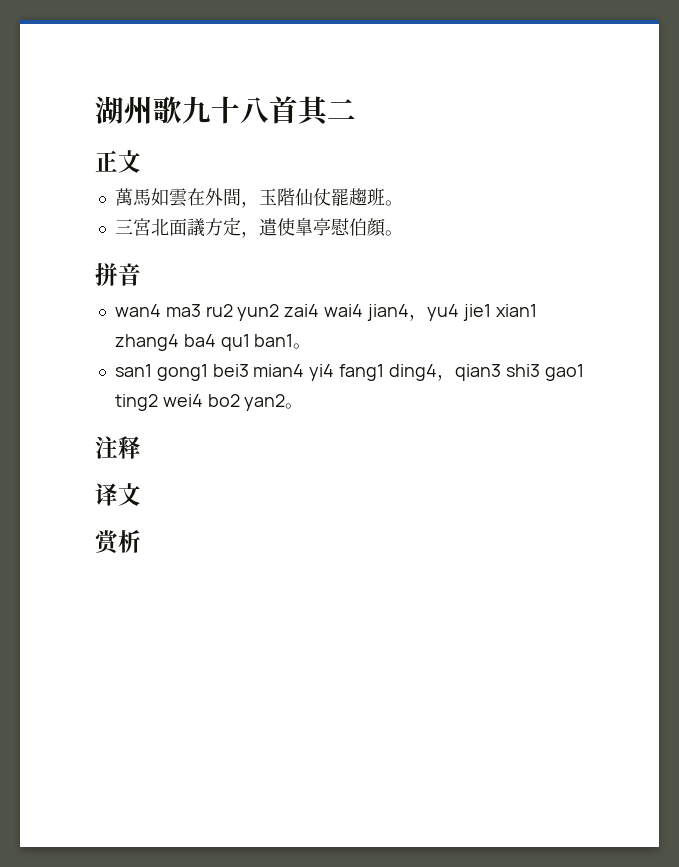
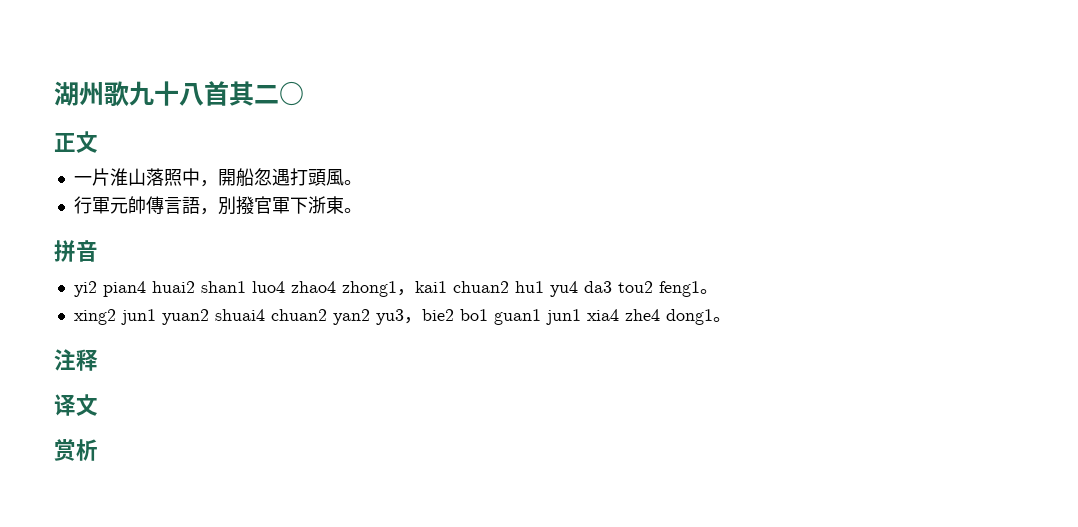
- 湖州歌九十八首其二
+ 湖州歌九十八首其二○
- 萬馬如雲在外間，玉階仙仗罷趨班。
- 三宮北面議方定，遣使臯亭慰伯顔。
+ 一片淮山落照中，開船忽遇打頭風。
+ 行軍元帥傳言語，別撥官軍下浙東。
  拼音
- wan4 ma3 ru2 yun2 zai4 wai4 jian4，yu4 jie1 xian1 zhang4 ba4 qu1 ban1。
- san1 gong1 bei3 mian4 yi4 fang1 ding4，qian3 shi3 gao1 ting2 wei4 bo2 yan2。
+ yi2 pian4 huai2 shan1 luo4 zhao4 zhong1，kai1 chuan2 hu1 yu4 da3 tou2 feng1。
+ xing2 jun1 yuan2 shuai4 chuan2 yan2 yu3，bie2 bo1 guan1 jun1 xia4 zhe4 dong1。

